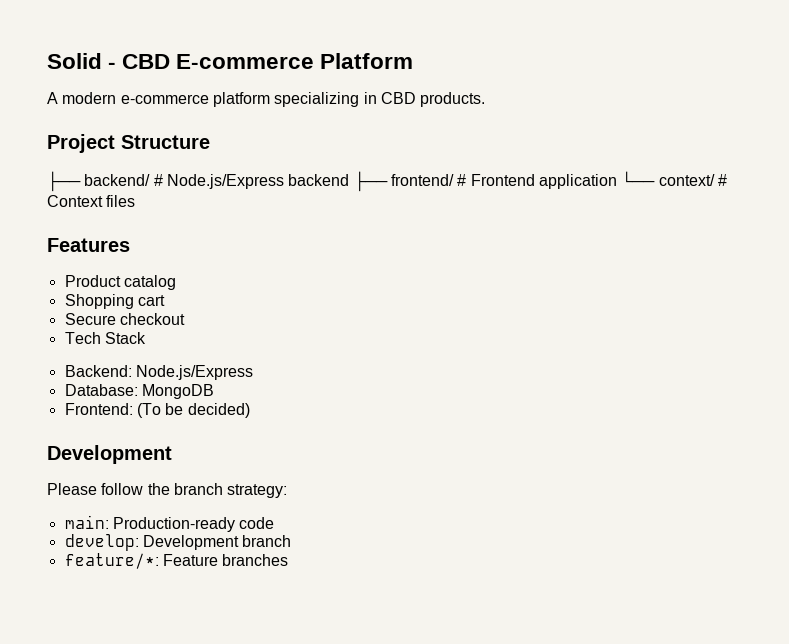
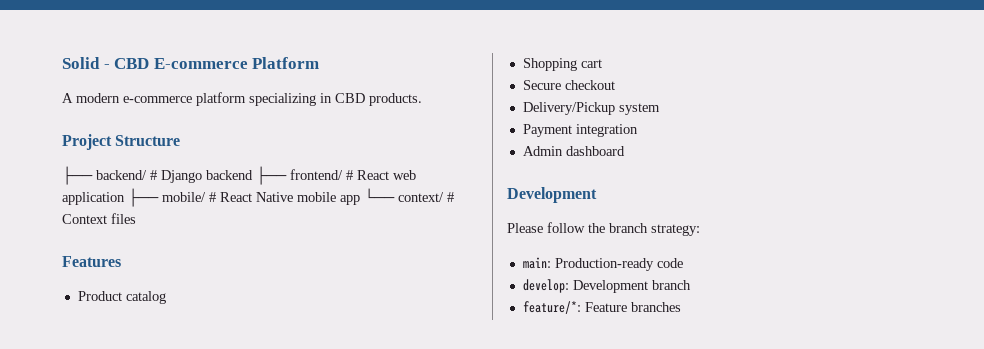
- ├── backend/ # Node.js/Express backend ├── frontend/ # Frontend application └── context/ # Context files
+ ├── backend/ # Django backend ├── frontend/ # React web application ├── mobile/ # React Native mobile app └── context/ # Context files
- Tech Stack
- Backend: Node.js/Express
- Database: MongoDB
- Frontend: (To be decided)
+ Delivery/Pickup system
+ Payment integration
+ Admin dashboard

